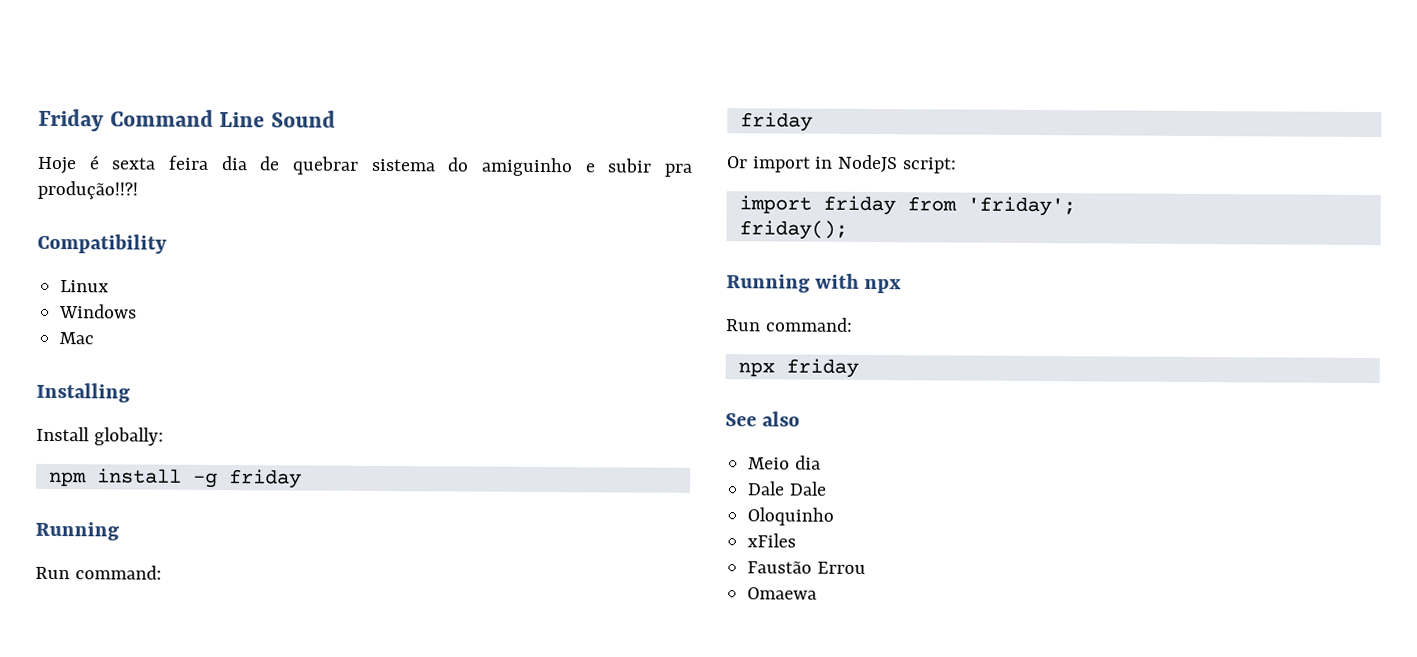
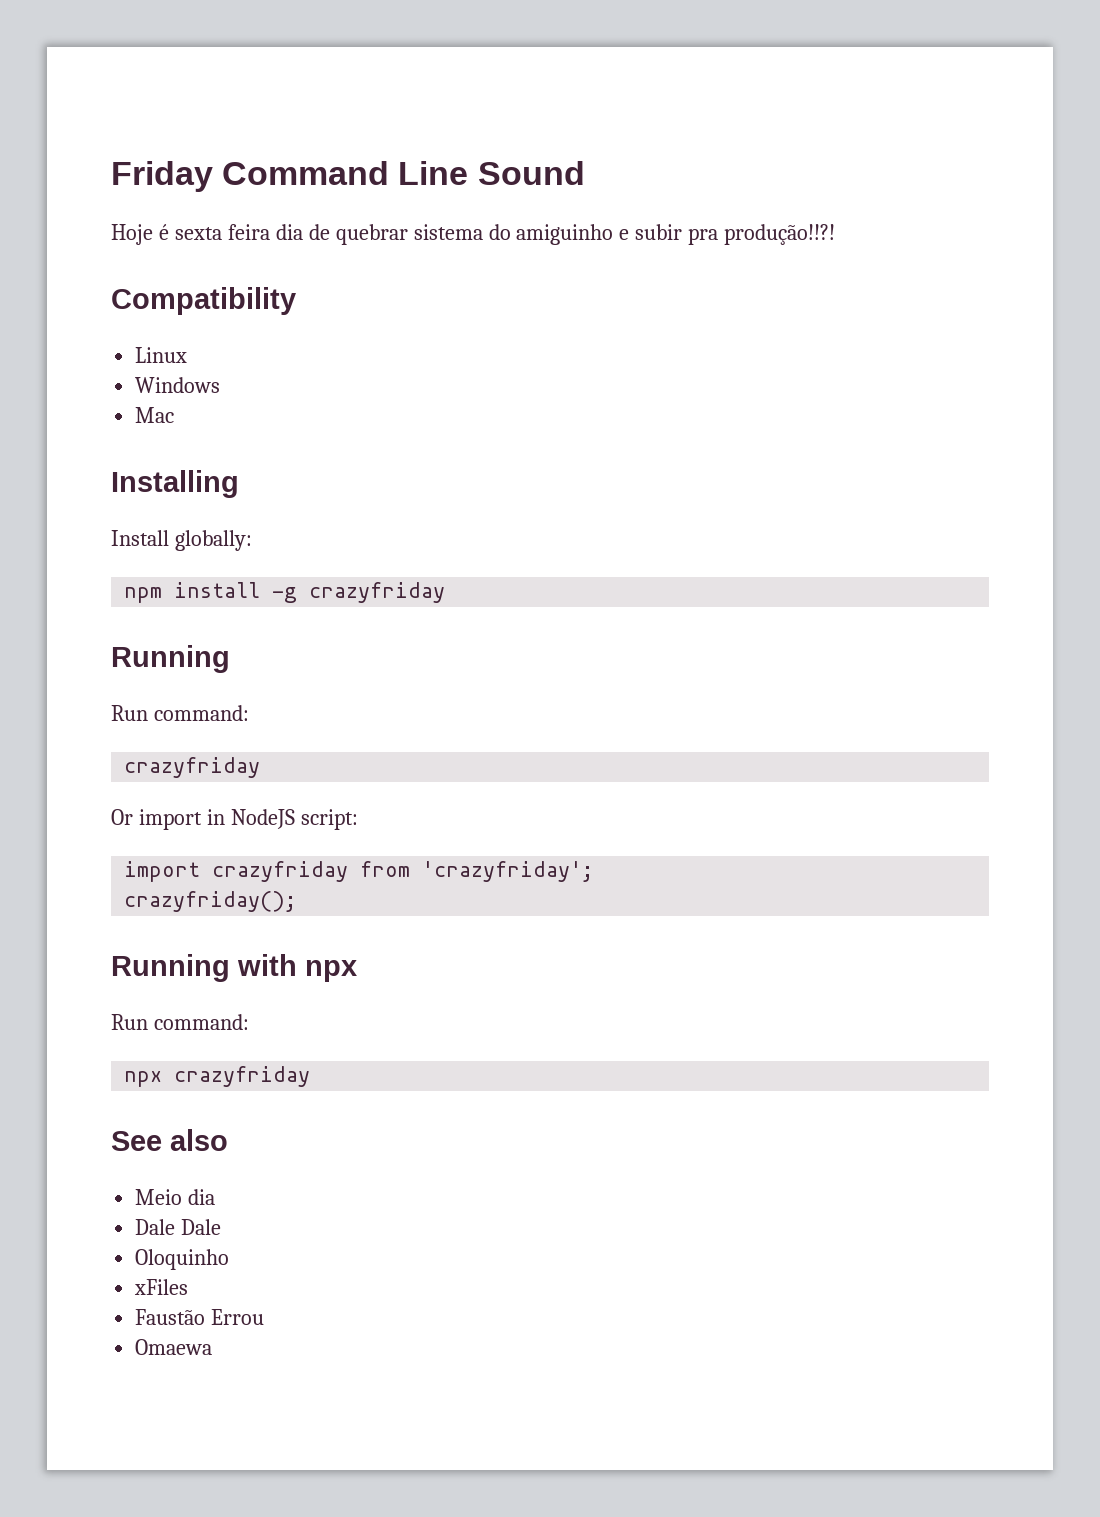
- npm install -g friday
+ npm install -g crazyfriday
  Running
  Run command:
- friday
+ crazyfriday
- import friday from 'friday';
- friday();
+ import crazyfriday from 'crazyfriday';
+ crazyfriday();
- npx friday
+ npx crazyfriday

